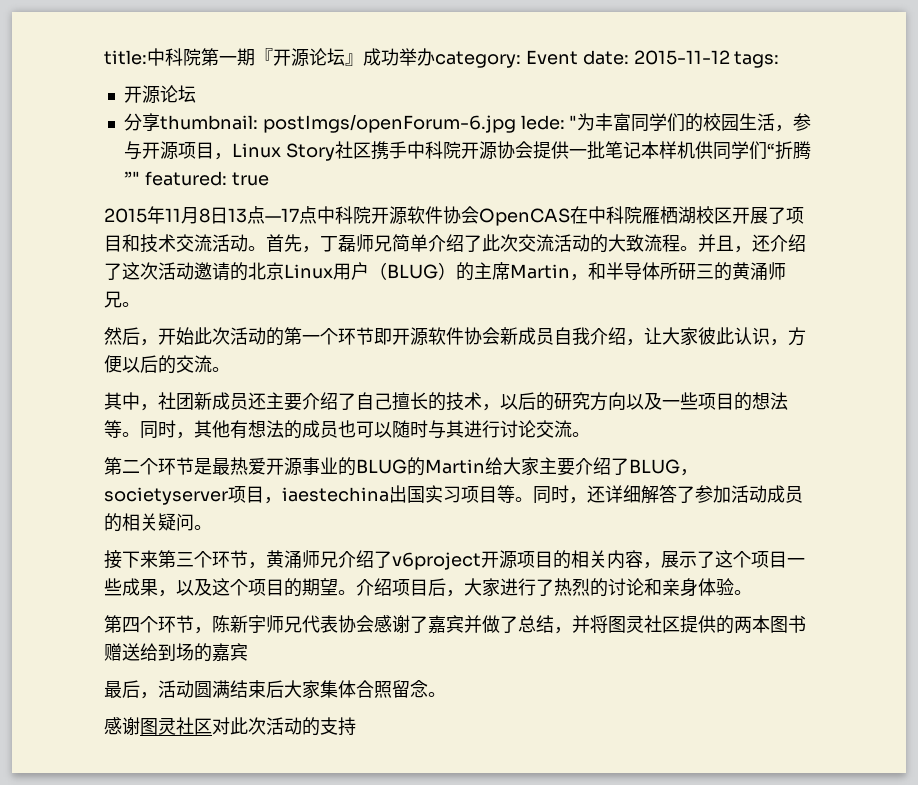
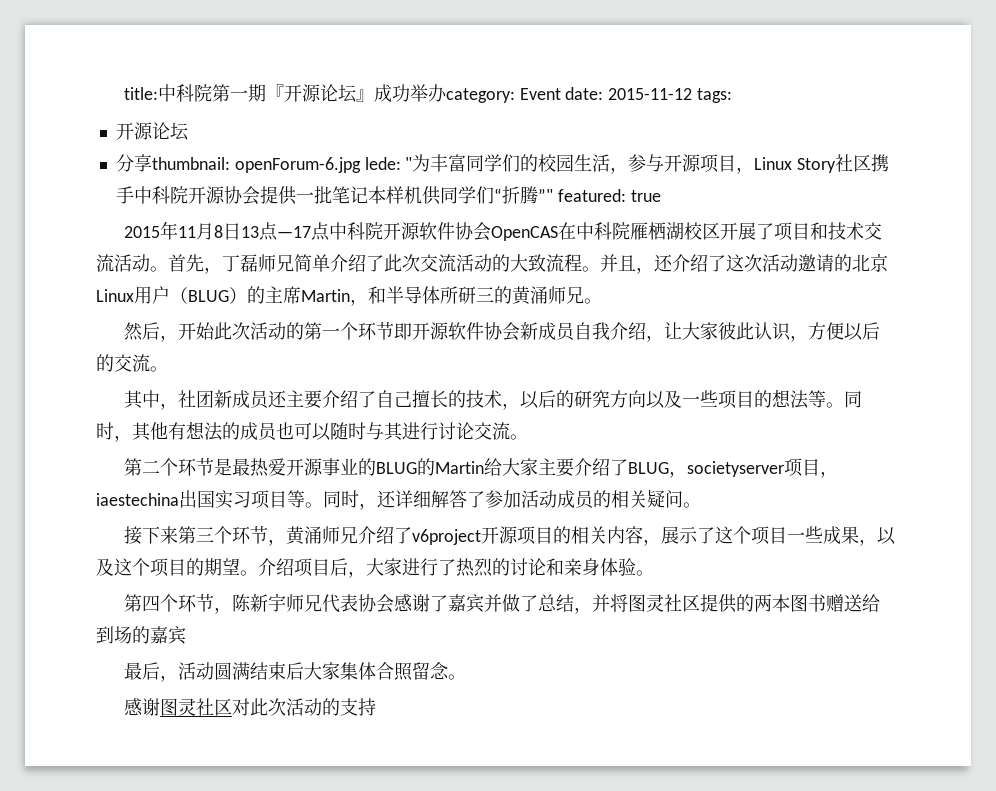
- 分享thumbnail: postImgs/openForum-6.jpg lede: "为丰富同学们的校园生活，参与开源项目，Linux Story社区携手中科院开源协会提供一批笔记本样机供同学们“折腾”" featured: true
+ 分享thumbnail: openForum-6.jpg lede: "为丰富同学们的校园生活，参与开源项目，Linux Story社区携手中科院开源协会提供一批笔记本样机供同学们“折腾”" featured: true

